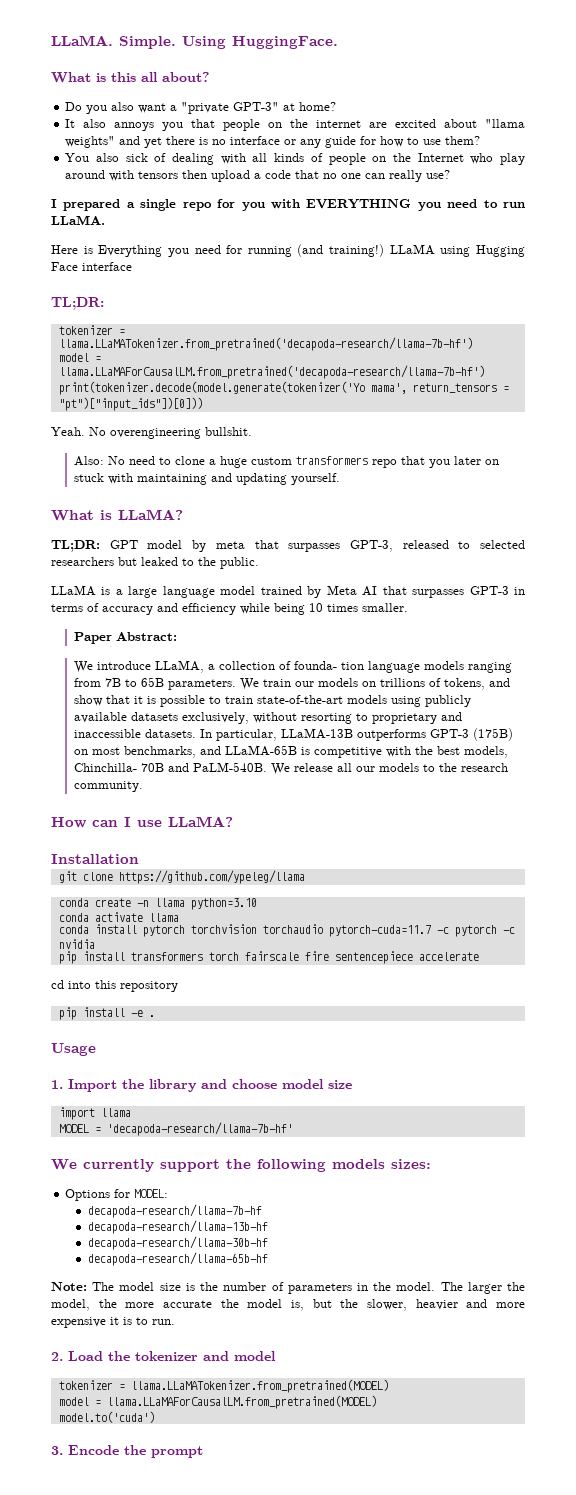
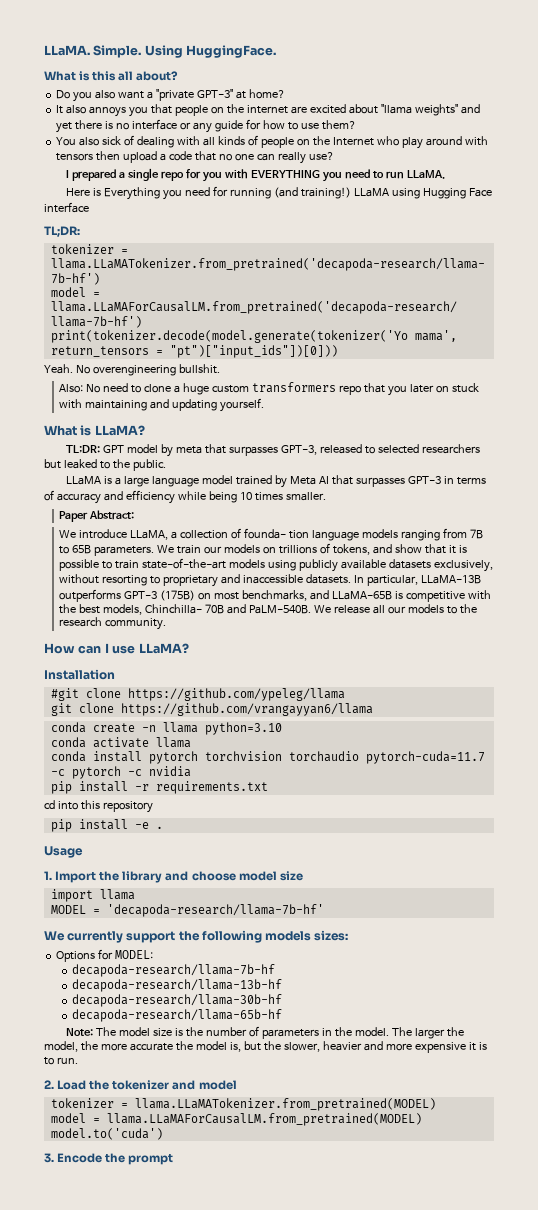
+ #git clone https://github.com/ypeleg/llama
- git clone https://github.com/ypeleg/llama
+ git clone https://github.com/vrangayyan6/llama
- pip install transformers torch fairscale fire sentencepiece accelerate
+ pip install -r requirements.txt

